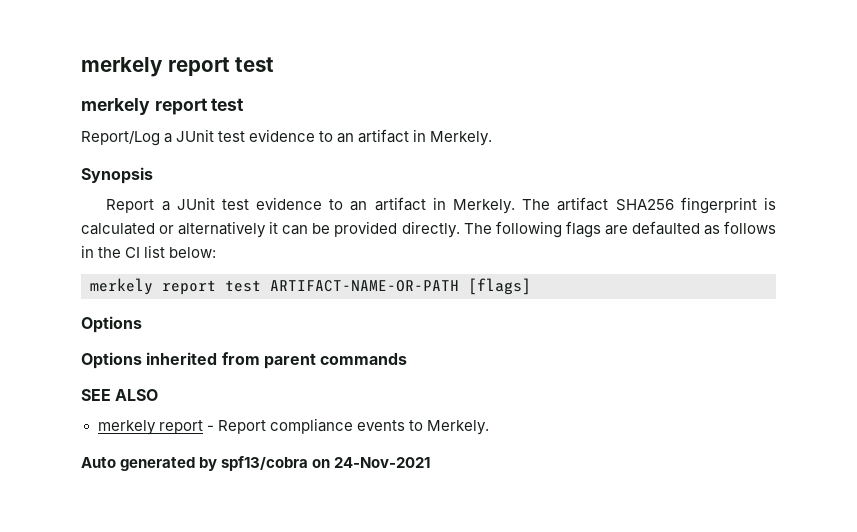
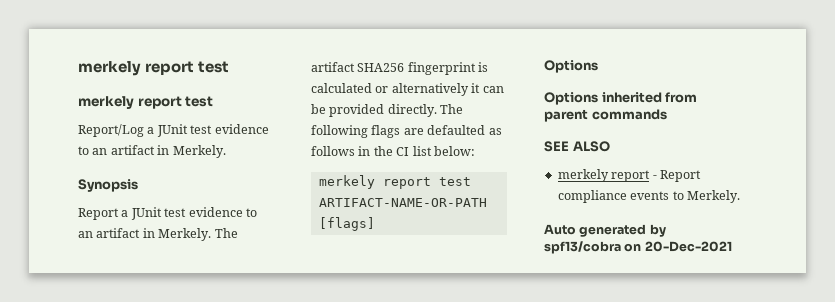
- Auto generated by spf13/cobra on 24-Nov-2021
+ Auto generated by spf13/cobra on 20-Dec-2021

